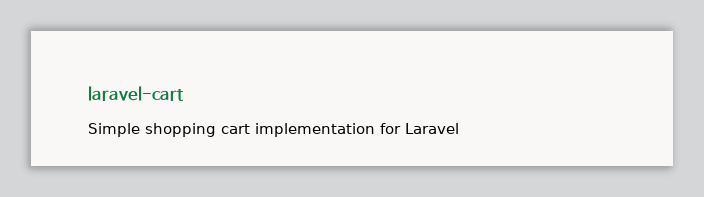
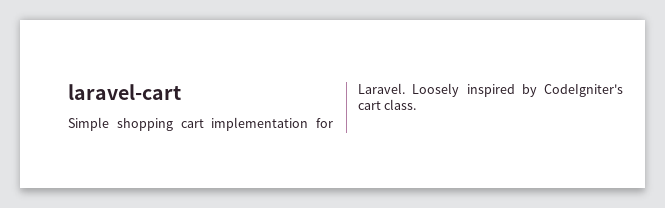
- Simple shopping cart implementation for Laravel
+ Simple shopping cart implementation for Laravel. Loosely inspired by CodeIgniter's cart class.

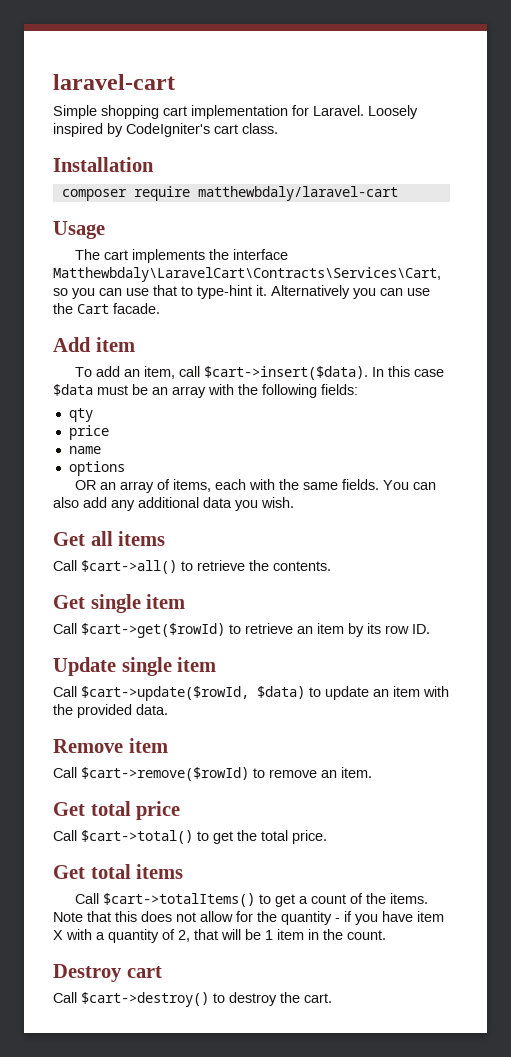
+ Installation
+ composer require matthewbdaly/laravel-cart
+ Usage
+ The cart implements the interface Matthewbdaly\LaravelCart\Contracts\Services\Cart, so you can use that to type-hint it. Alternatively you can use the Cart facade.
+ Add item
+ To add an item, call $cart->insert($data). In this case $data must be an array with the following fields:
+ qty
+ price
+ name
+ options
+ OR an array of items, each with the same fields. You can also add any additional data you wish.
+ Get all items
+ Call $cart->all() to retrieve the contents.
+ Get single item
+ Call $cart->get($rowId) to retrieve an item by its row ID.
+ Update single item
+ Call $cart->update($rowId, $data) to update an item with the provided data.
+ Remove item
+ Call $cart->remove($rowId) to remove an item.
+ Get total price
+ Call $cart->total() to get the total price.
+ Get total items
+ Call $cart->totalItems() to get a count of the items. Note that this does not allow for the quantity - if you have item X with a quantity of 2, that will be 1 item in the count.
+ Destroy cart
+ Call $cart->destroy() to destroy the cart.

